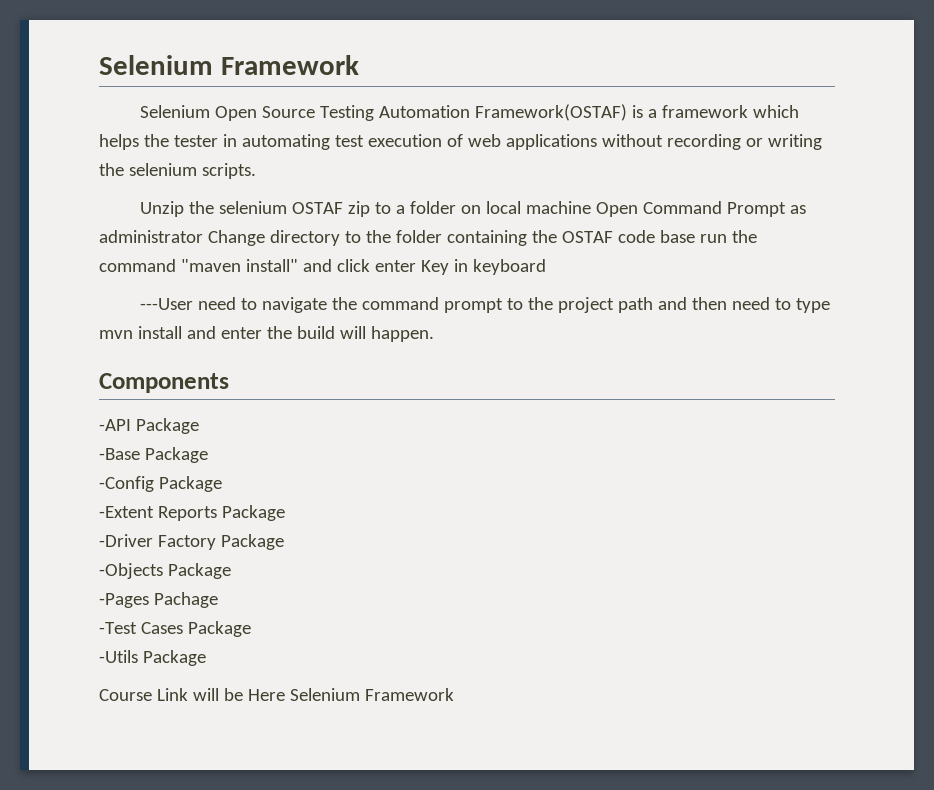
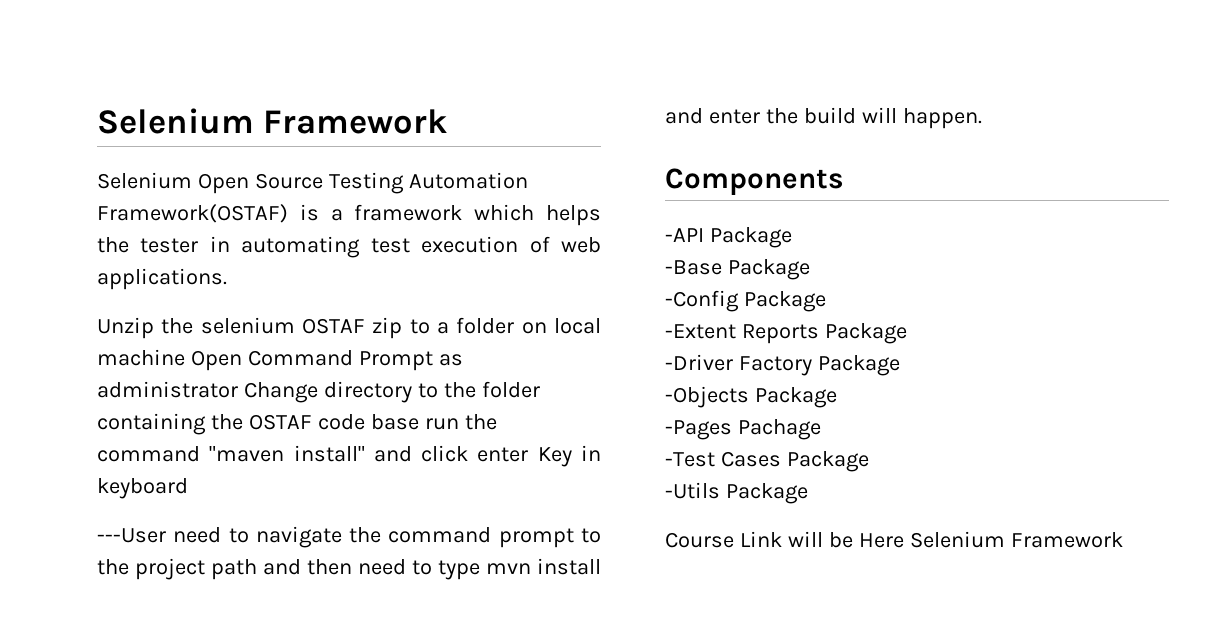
- Selenium Open Source Testing Automation Framework(OSTAF) is a framework which helps the tester in automating test execution of web applications without recording or writing the selenium scripts.
+ Selenium Open Source Testing Automation Framework(OSTAF) is a framework which helps the tester in automating test execution of web applications.

